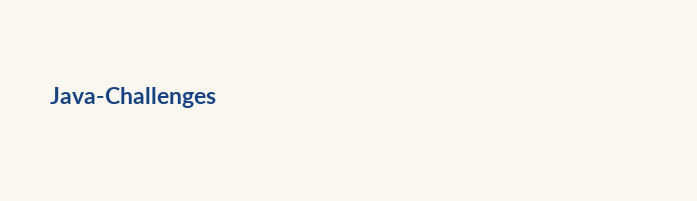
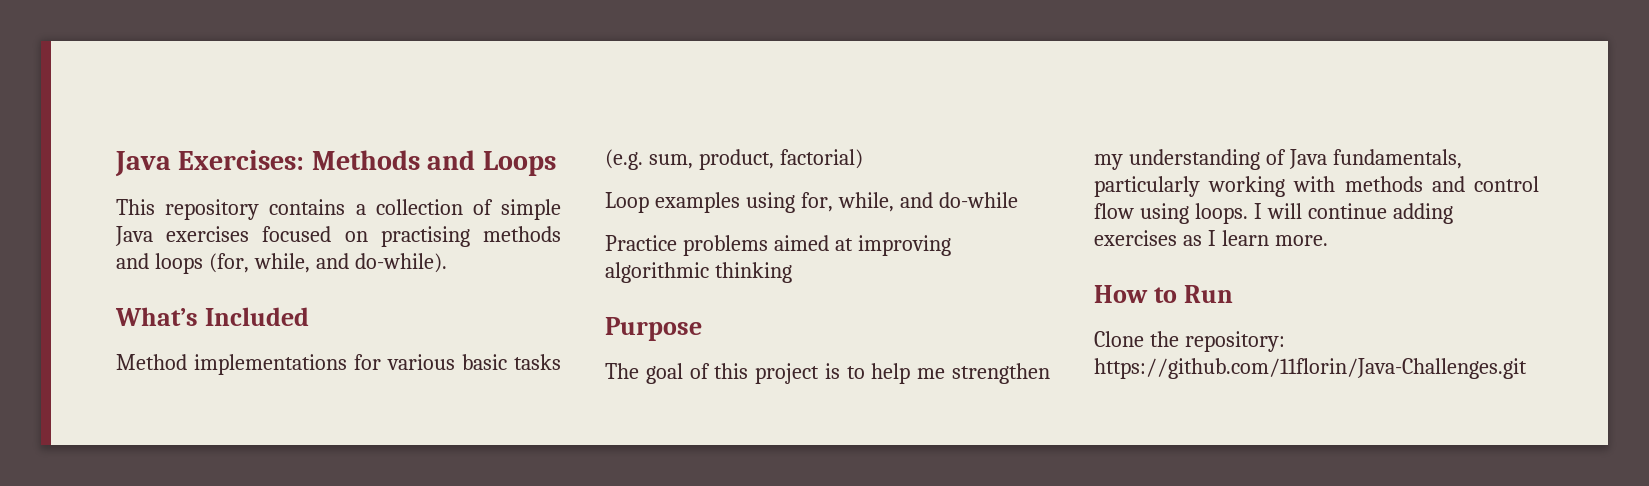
- Java-Challenges
+ Java Exercises: Methods and Loops
+ This repository contains a collection of simple Java exercises focused on practising methods and loops (for, while, and do-while).
+ What’s Included
+ Method implementations for various basic tasks (e.g. sum, product, factorial)
+ Loop examples using for, while, and do-while
+ Practice problems aimed at improving algorithmic thinking
+ Purpose
+ The goal of this project is to help me strengthen my understanding of Java fundamentals, particularly working with methods and control flow using loops. I will continue adding exercises as I learn more.
+ How to Run
+ Clone the repository: https://github.com/11florin/Java-Challenges.git

